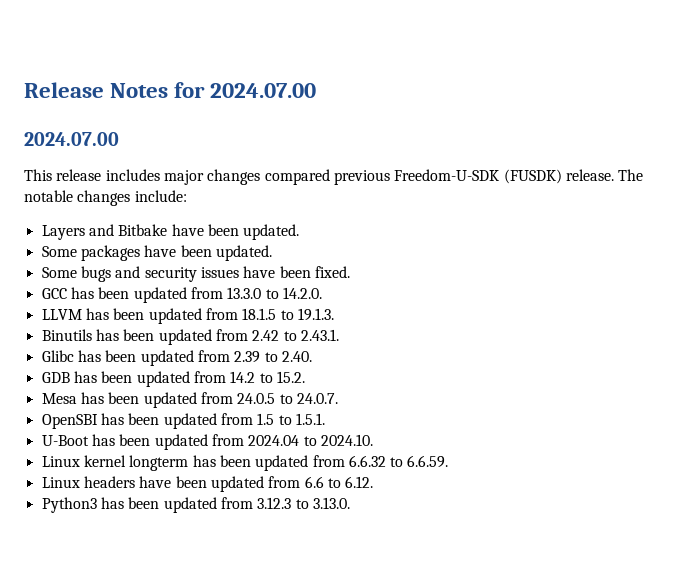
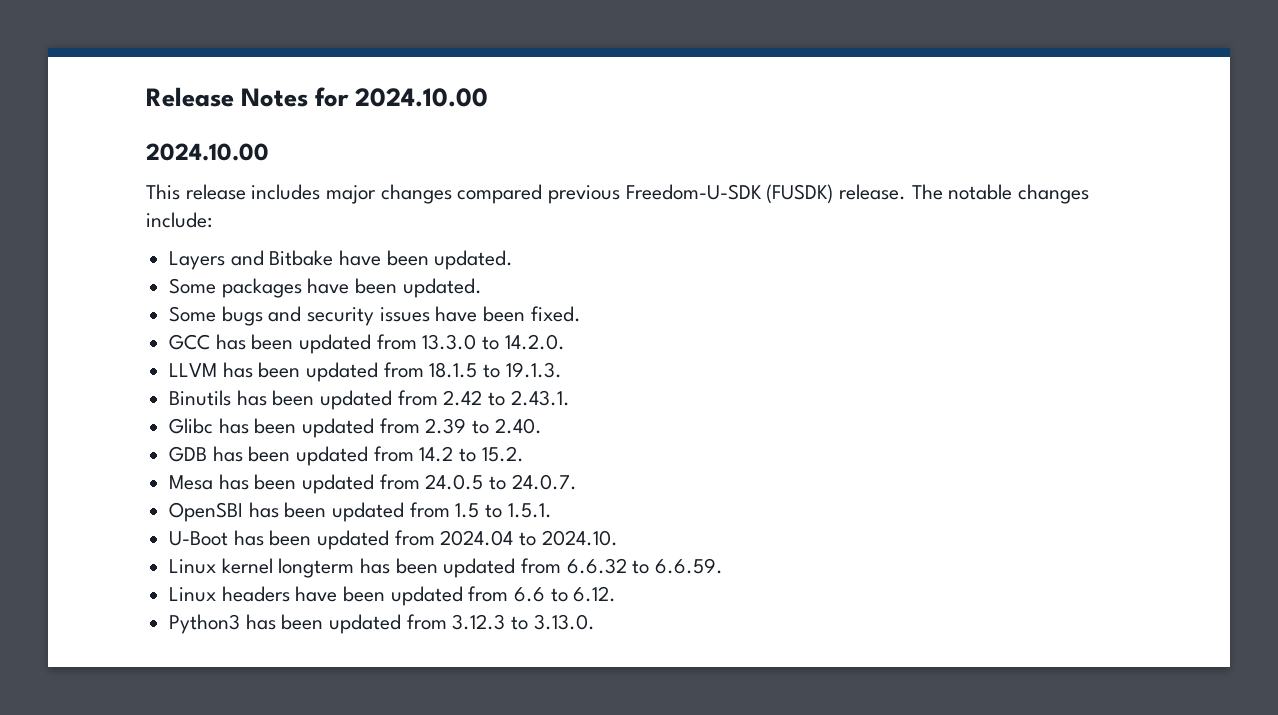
- Release Notes for 2024.07.00
- 2024.07.00
+ Release Notes for 2024.10.00
+ 2024.10.00

